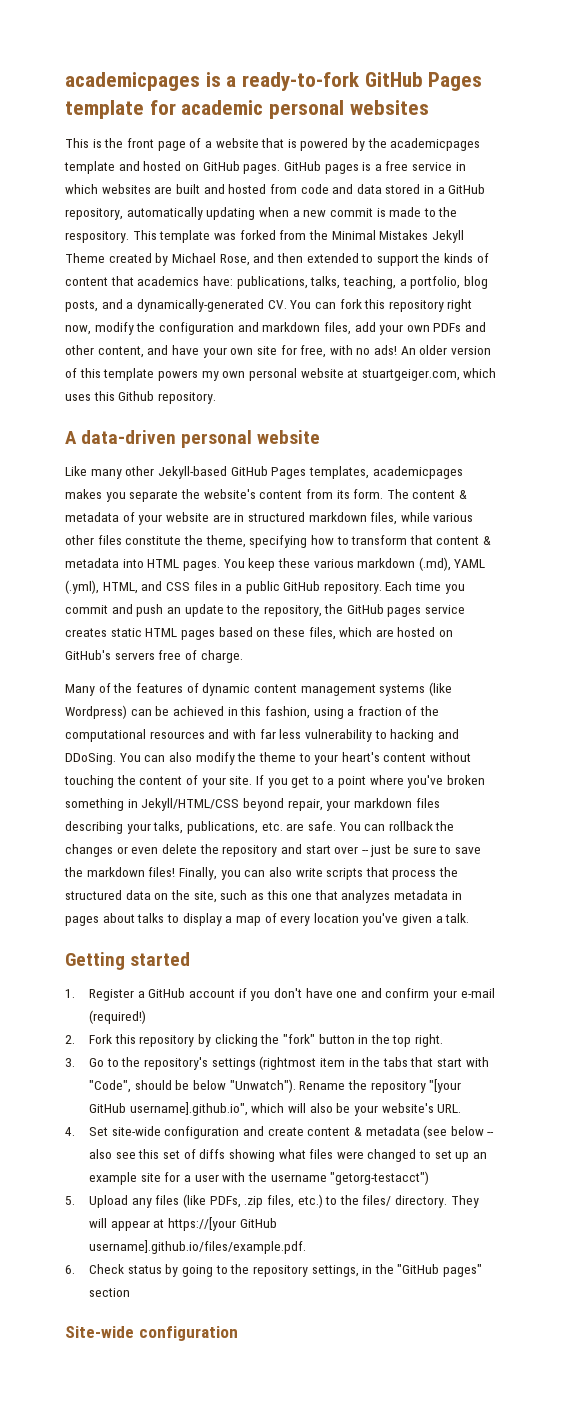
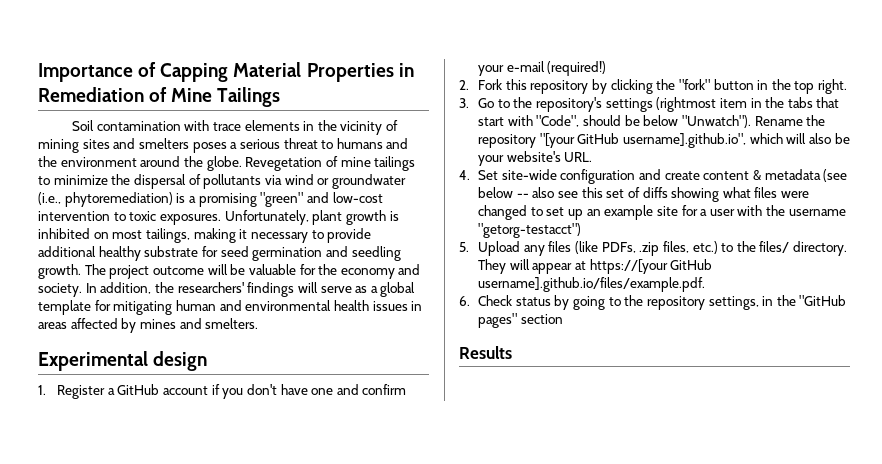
- academicpages is a ready-to-fork GitHub Pages template for academic personal websites
- This is the front page of a website that is powered by the academicpages template and hosted on GitHub pages. GitHub pages is a free service in which websites are built and hosted from code and data stored in a GitHub repository, automatically updating when a new commit is made to the respository. This template was forked from the Minimal Mistakes Jekyll Theme created by Michael Rose, and then extended to support the kinds of content that academics have: publications, talks, teaching, a portfolio, blog posts, and a dynamically-generated CV. You can fork this repository right now, modify the configuration and markdown files, add your own PDFs and other content, and have your own site for free, with no ads! An older version of this template powers my own personal website at stuartgeiger.com, which uses this Github repository.
- A data-driven personal website
- Like many other Jekyll-based GitHub Pages templates, academicpages makes you separate the website's content from its form. The content & metadata of your website are in structured markdown files, while various other files constitute the theme, specifying how to transform that content & metadata into HTML pages. You keep these various markdown (.md), YAML (.yml), HTML, and CSS files in a public GitHub repository. Each time you commit and push an update to the repository, the GitHub pages service creates static HTML pages based on these files, which are hosted on GitHub's servers free of charge.
- Many of the features of dynamic content management systems (like Wordpress) can be achieved in this fashion, using a fraction of the computational resources and with far less vulnerability to hacking and DDoSing. You can also modify the theme to your heart's content without touching the content of your site. If you get to a point where you've broken something in Jekyll/HTML/CSS beyond repair, your markdown files describing your talks, publications, etc. are safe. You can rollback the changes or even delete the repository and start over -- just be sure to save the markdown files! Finally, you can also write scripts that process the structured data on the site, such as this one that analyzes metadata in pages about talks to display a map of every location you've given a talk.
- Getting started
+ Importance of Capping Material Properties in Remediation of Mine Tailings
+ Soil contamination with trace elements in the vicinity of mining sites and smelters poses a serious threat to humans and the environment around the globe. Revegetation of mine tailings to minimize the dispersal of pollutants via wind or groundwater (i.e., phytoremediation) is a promising "green" and low-cost intervention to toxic exposures. Unfortunately, plant growth is inhibited on most tailings, making it necessary to provide additional healthy substrate for seed germination and seedling growth. The project outcome will be valuable for the economy and society. In addition, the researchers' findings will serve as a global template for mitigating human and environmental health issues in areas affected by mines and smelters.
+ Experimental design
- Site-wide configuration
+ Results

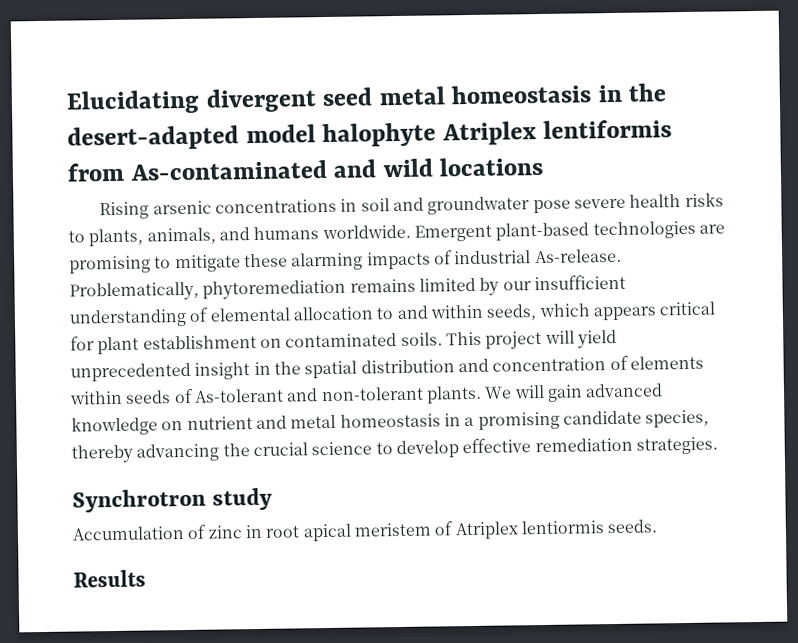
- Importance of Capping Material Properties in Remediation of Mine Tailings
- Soil contamination with trace elements in the vicinity of mining sites and smelters poses a serious threat to humans and the environment around the globe. Revegetation of mine tailings to minimize the dispersal of pollutants via wind or groundwater (i.e., phytoremediation) is a promising "green" and low-cost intervention to toxic exposures. Unfortunately, plant growth is inhibited on most tailings, making it necessary to provide additional healthy substrate for seed germination and seedling growth. The project outcome will be valuable for the economy and society. In addition, the researchers' findings will serve as a global template for mitigating human and environmental health issues in areas affected by mines and smelters.
- Experimental design
- 1. Register a GitHub account if you don't have one and confirm your e-mail (required!)
- 2. Fork this repository by clicking the "fork" button in the top right.
- 3. Go to the repository's settings (rightmost item in the tabs that start with "Code", should be below "Unwatch"). Rename the repository "[your GitHub username].github.io", which will also be your website's URL.
- 4. Set site-wide configuration and create content & metadata (see below -- also see this set of diffs showing what files were changed to set up an example site for a user with the username "getorg-testacct")
- 5. Upload any files (like PDFs, .zip files, etc.) to the files/ directory. They will appear at https://[your GitHub username].github.io/files/example.pdf.
- 6. Check status by going to the repository settings, in the "GitHub pages" section
+ Elucidating divergent seed metal homeostasis in the desert-adapted model halophyte Atriplex lentiformis from As-contaminated and wild locations
+ Rising arsenic concentrations in soil and groundwater pose severe health risks to plants, animals, and humans worldwide. Emergent plant-based technologies are promising to mitigate these alarming impacts of industrial As-release. Problematically, phytoremediation remains limited by our insufficient understanding of elemental allocation to and within seeds, which appears critical for plant establishment on contaminated soils. This project will yield unprecedented insight in the spatial distribution and concentration of elements within seeds of As-tolerant and non-tolerant plants. We will gain advanced knowledge on nutrient and metal homeostasis in a promising candidate species, thereby advancing the crucial science to develop effective remediation strategies.
+ Synchrotron study
+ Accumulation of zinc in root apical meristem of Atriplex lentiormis seeds.

